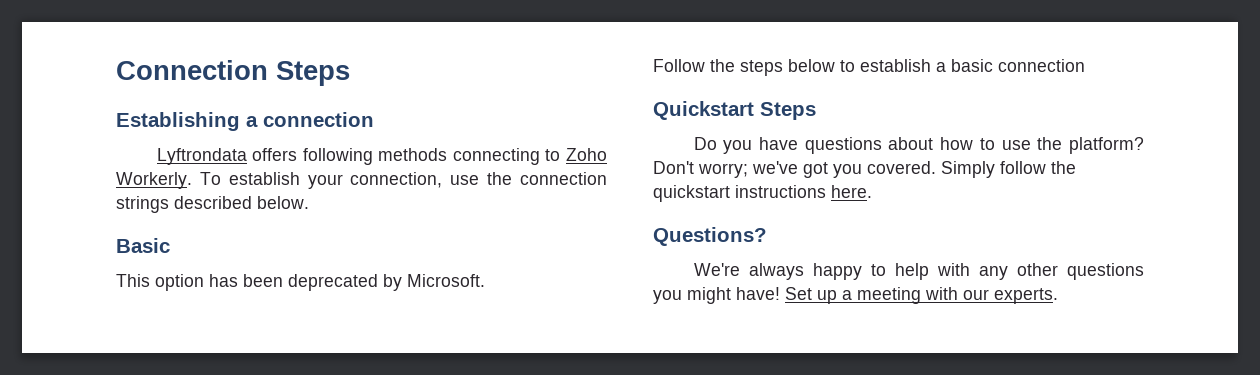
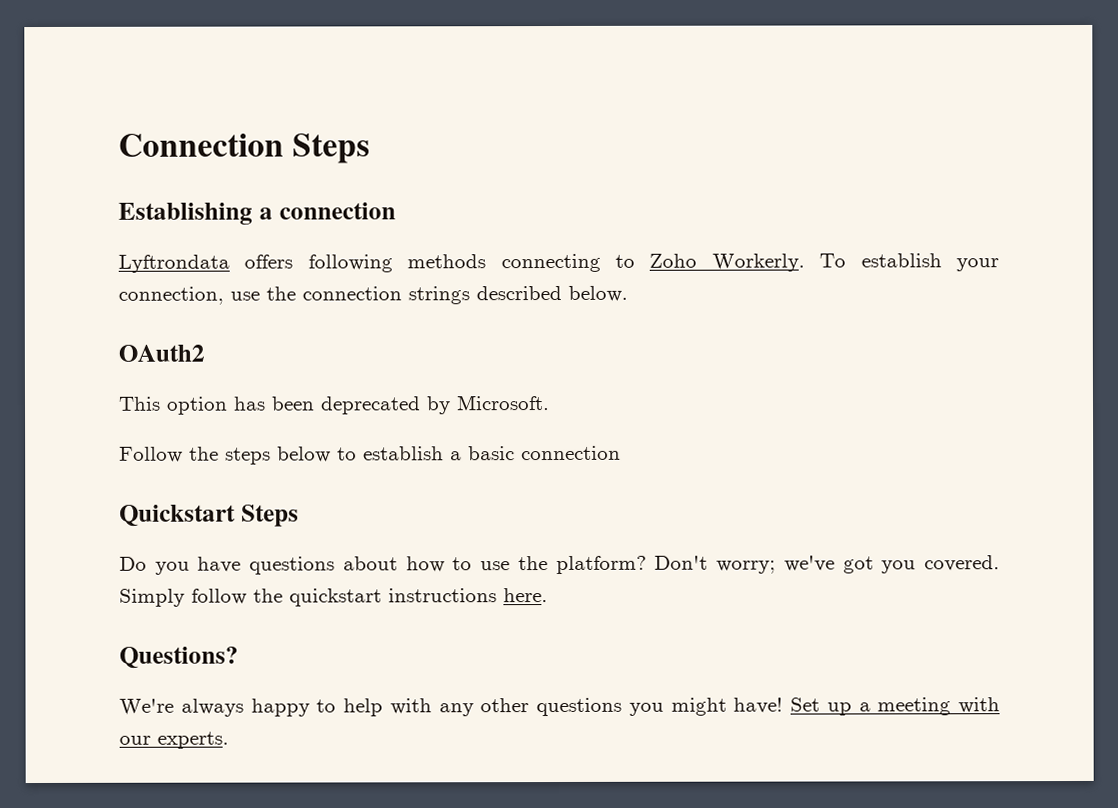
- Basic
+ OAuth2

